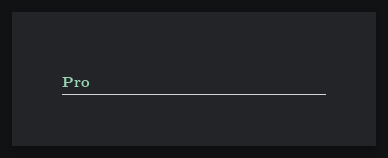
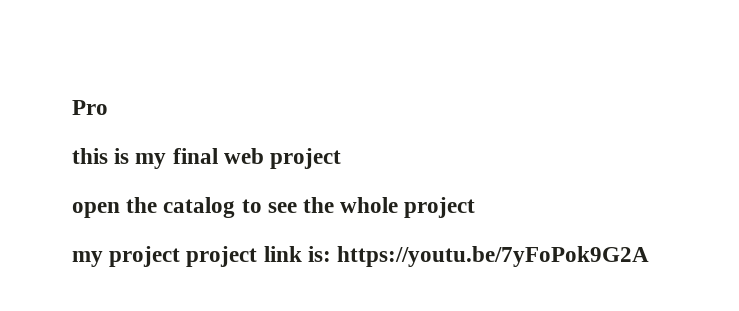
+ this is my final web project
+ open the catalog to see the whole project
+ my project project link is: https://youtu.be/7yFoPok9G2A

